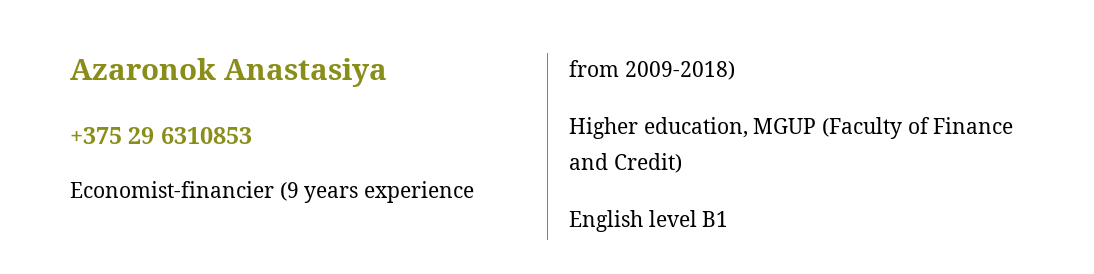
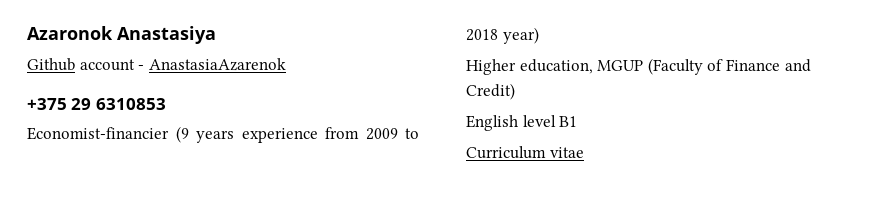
+ Github account - AnastasiaAzarenok
- Economist-financier (9 years experience from 2009-2018)
+ Economist-financier (9 years experience from 2009 to 2018 year)
+ Сurriculum vitae

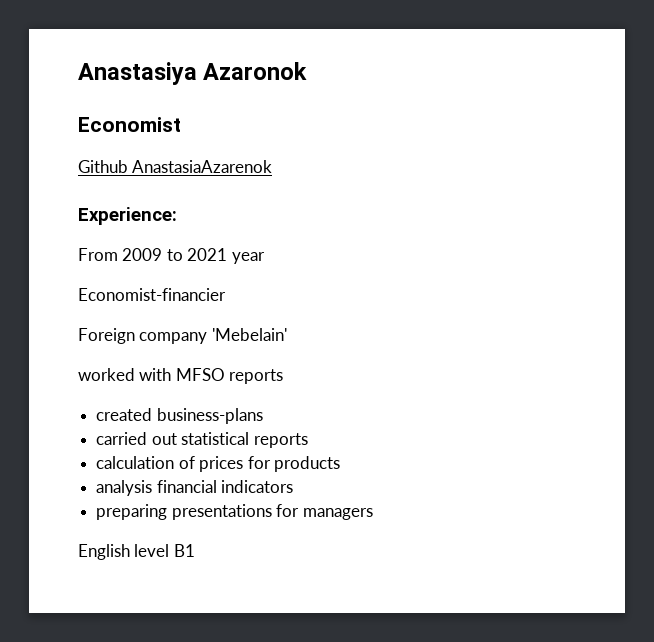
- Azaronok Anastasiya
+ Anastasiya Azaronok
+ Economist
- Github account - AnastasiaAzarenok
+ Github AnastasiaAzarenok
- +375 29 6310853
- Economist-financier (9 years experience from 2009 to 2018 year)
- Higher education, MGUP (Faculty of Finance and Credit)
+ Experience:
+ From 2009 to 2021 year
+ Economist-financier
+ Foreign company 'Mebelain'
+ worked with MFSO reports
+ created business-plans
+ carried out statistical reports
+ calculation of prices for products
+ analysis financial indicators
+ preparing presentations for managers
- Сurriculum vitae

